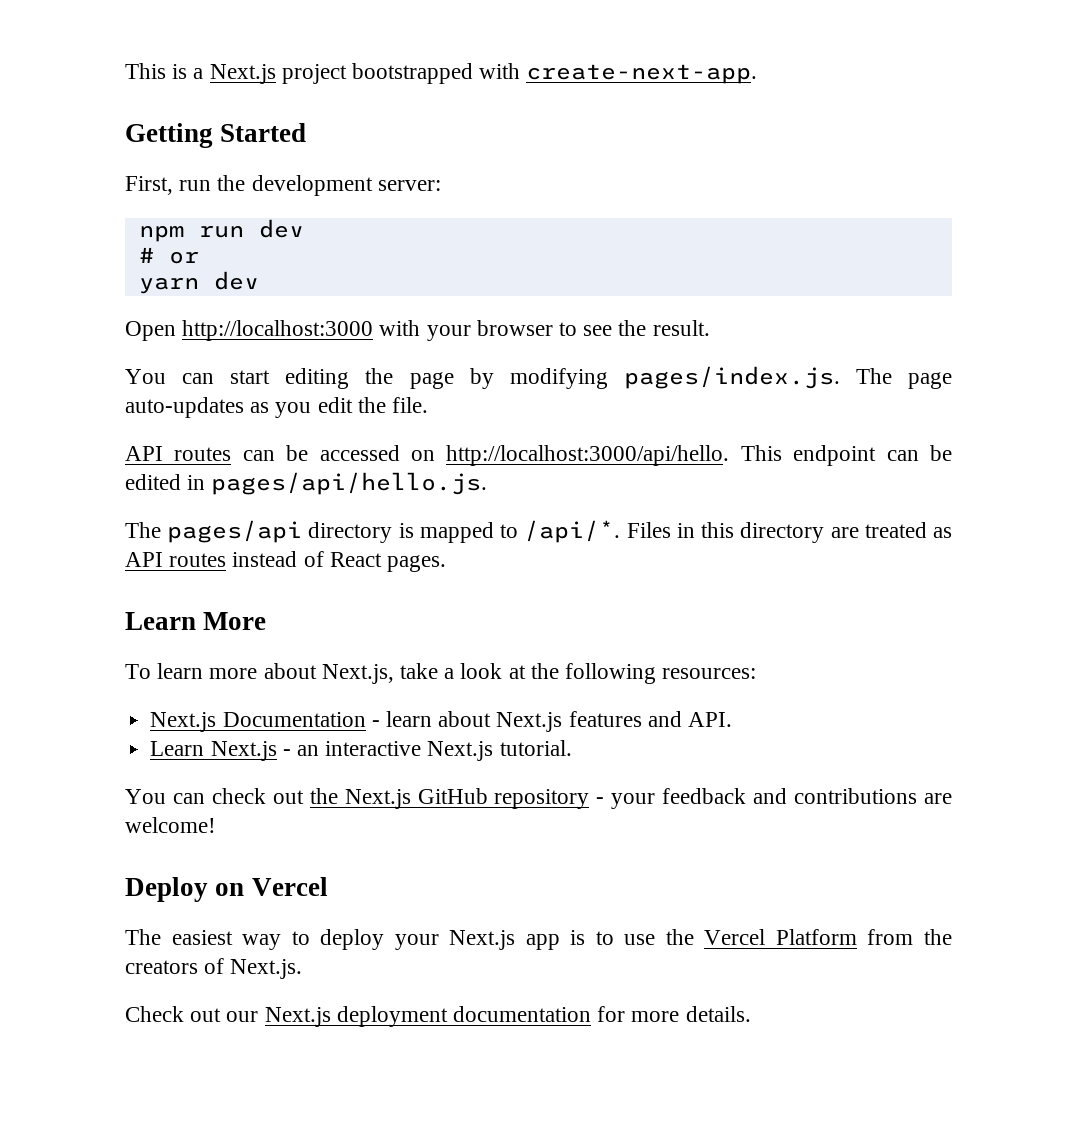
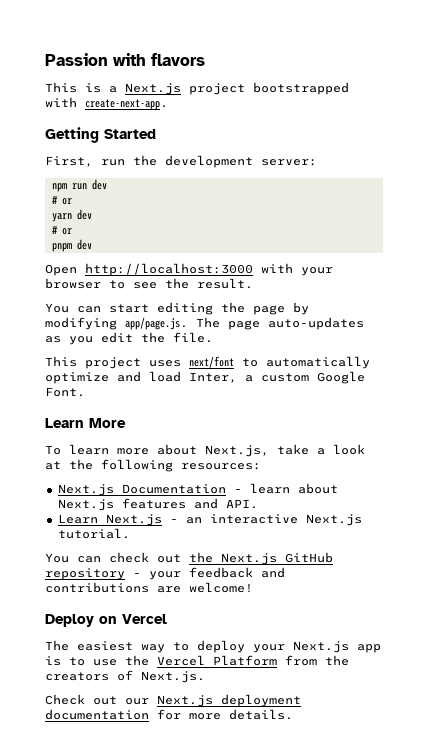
+ Passion with flavors
  yarn dev
+ # or
+ pnpm dev
- You can start editing the page by modifying pages/index.js. The page auto-updates as you edit the file.
+ You can start editing the page by modifying app/page.js. The page auto-updates as you edit the file.
- API routes can be accessed on http://localhost:3000/api/hello. This endpoint can be edited in pages/api/hello.js.
- The pages/api directory is mapped to /api/*. Files in this directory are treated as API routes instead of React pages.
+ This project uses next/font to automatically optimize and load Inter, a custom Google Font.

